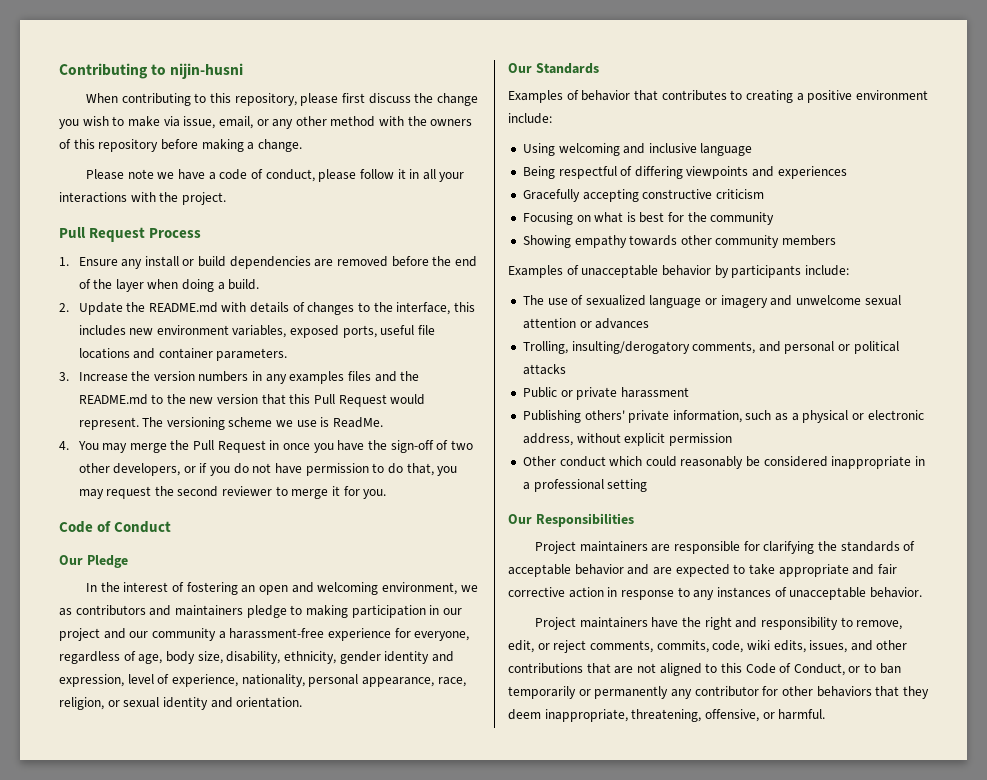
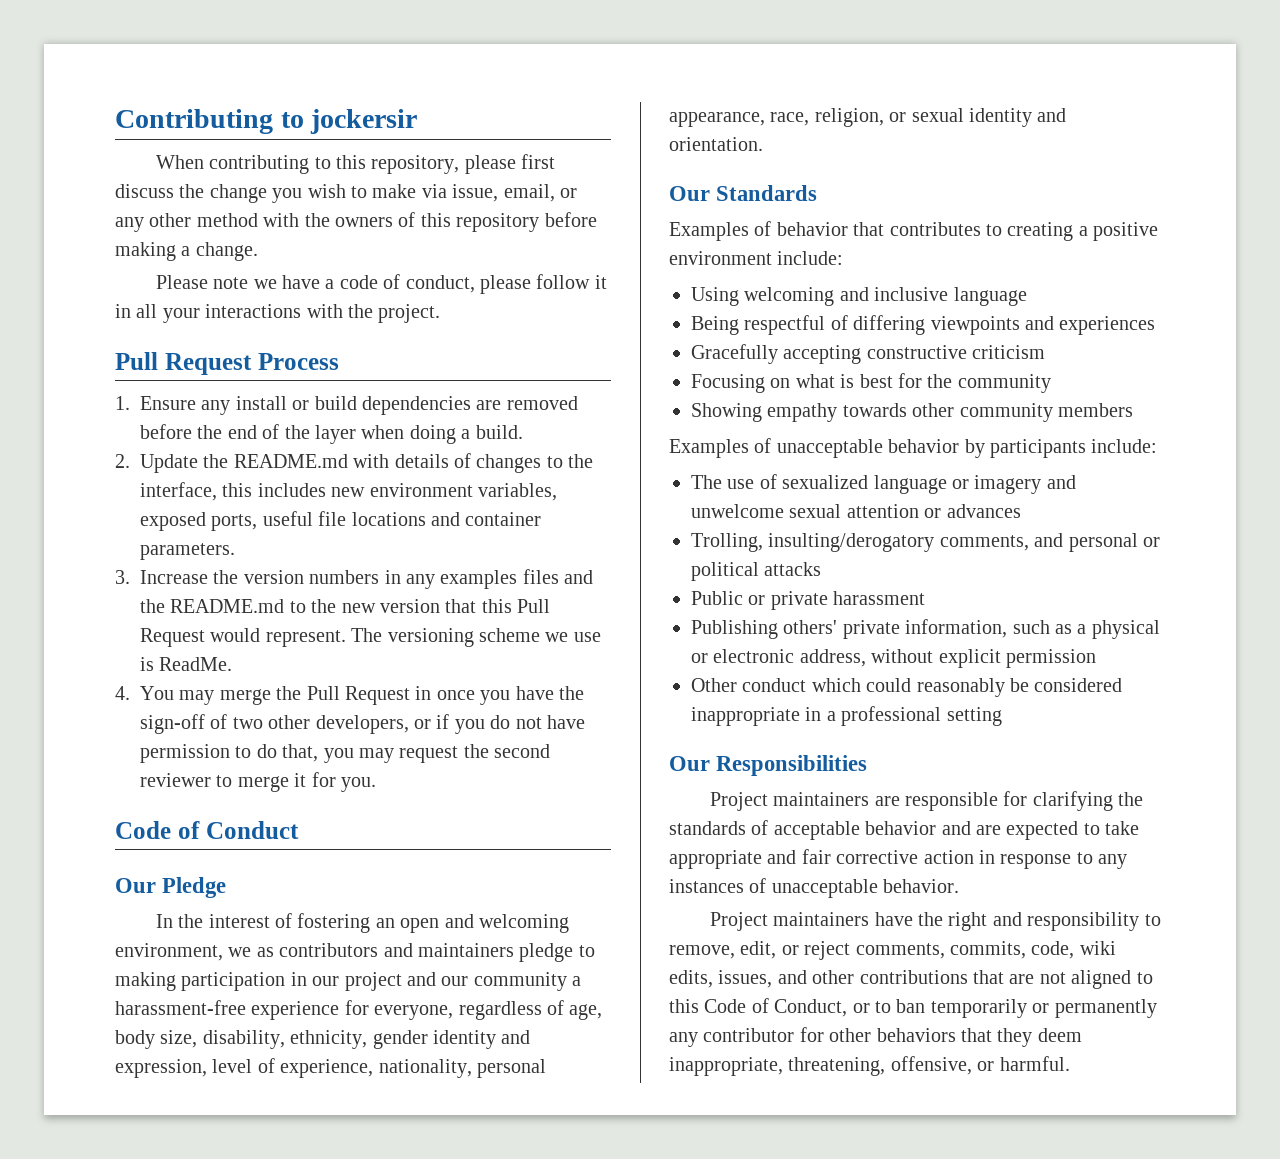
- Contributing to nijin-husni
+ Contributing to jockersir

